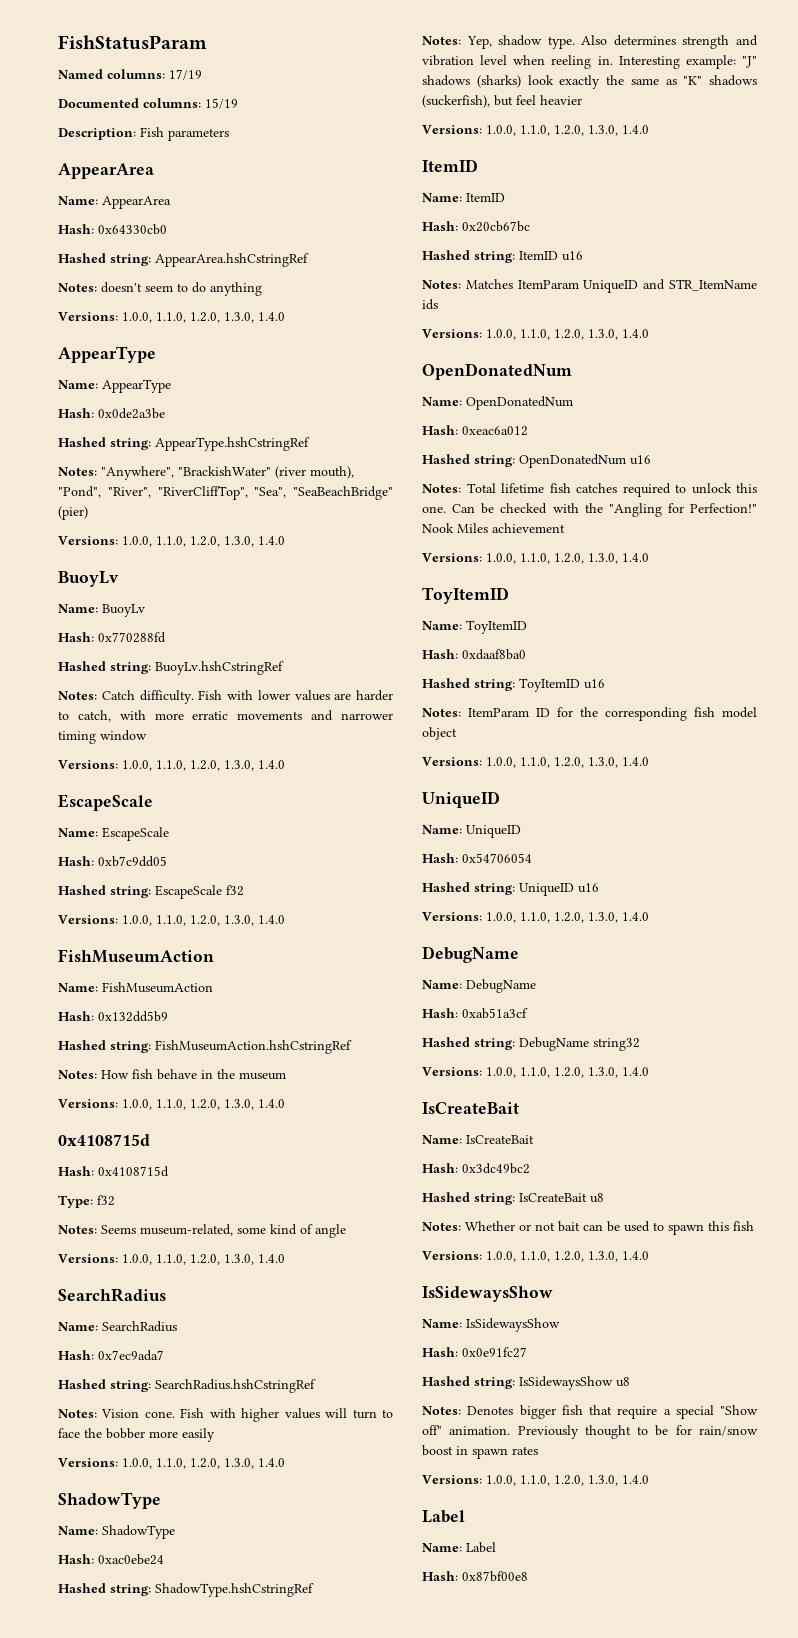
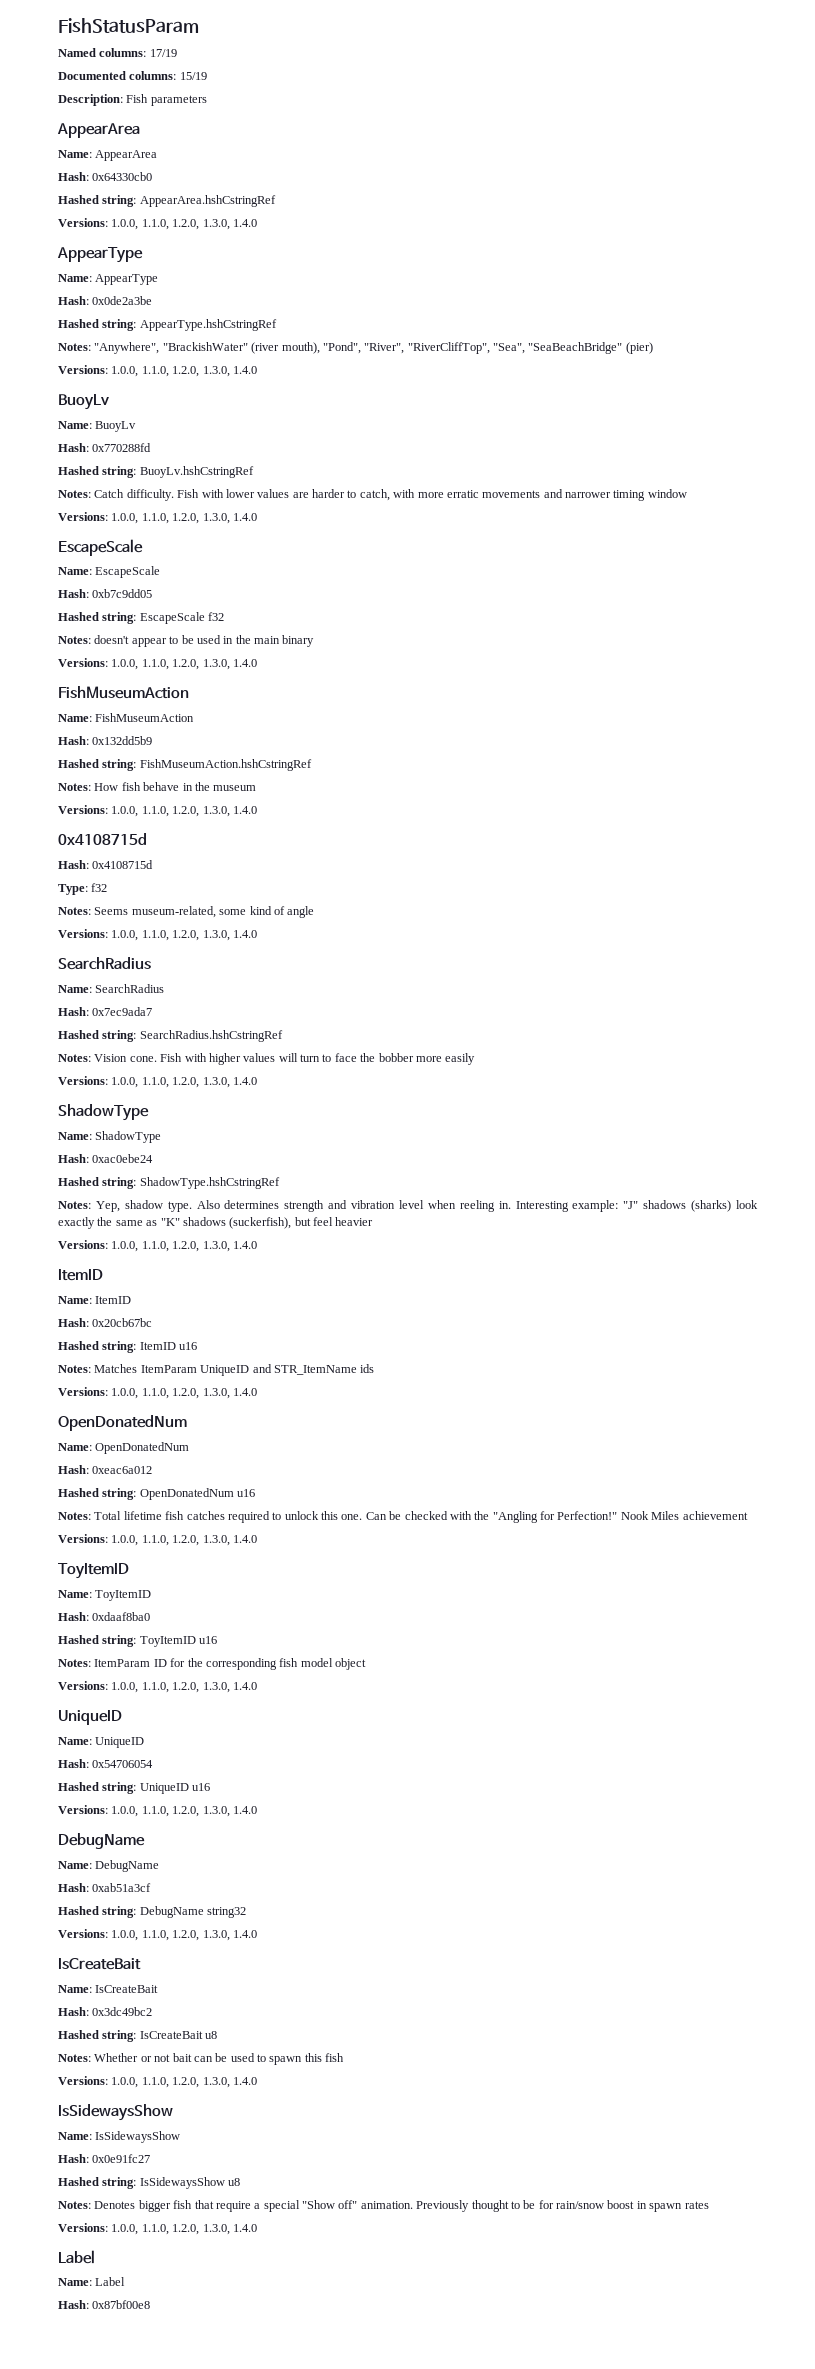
- Notes: doesn't seem to do anything
+ Notes: doesn't appear to be used in the main binary

